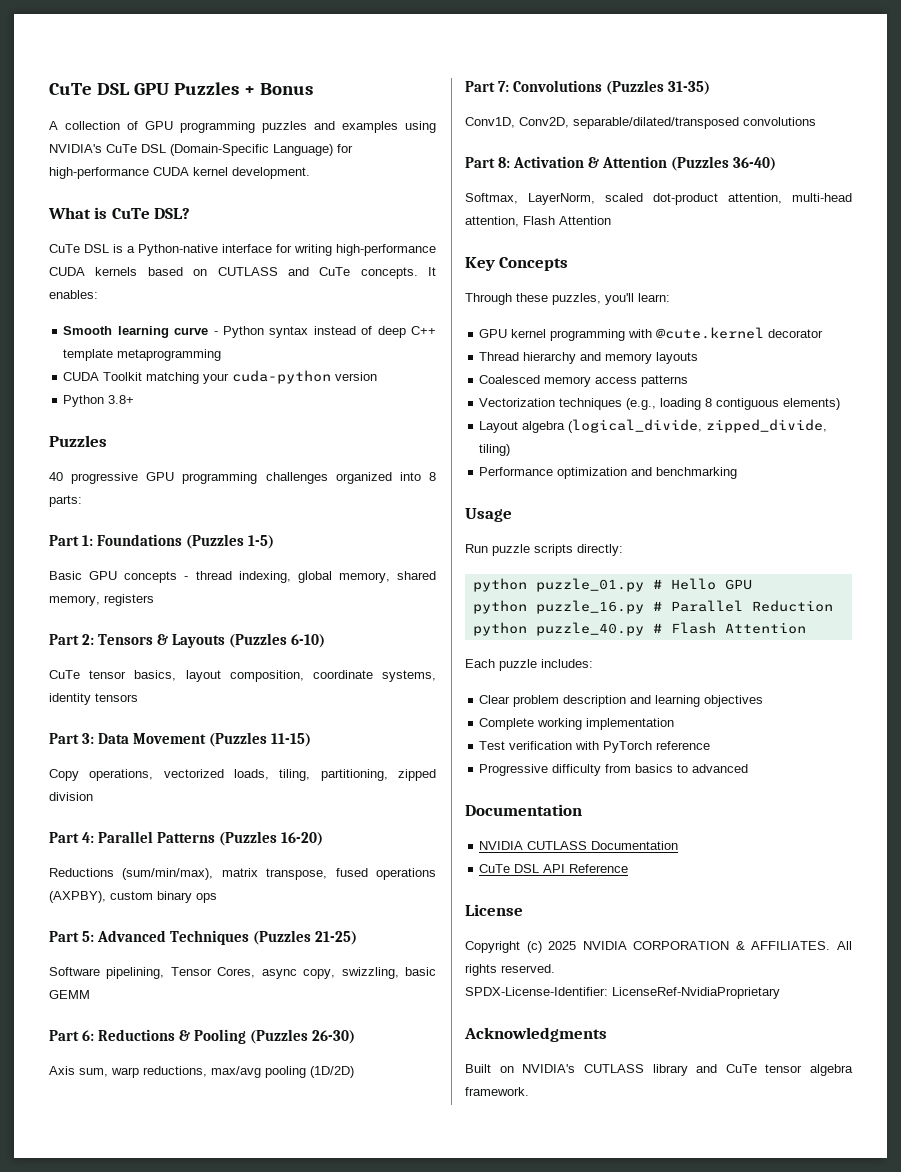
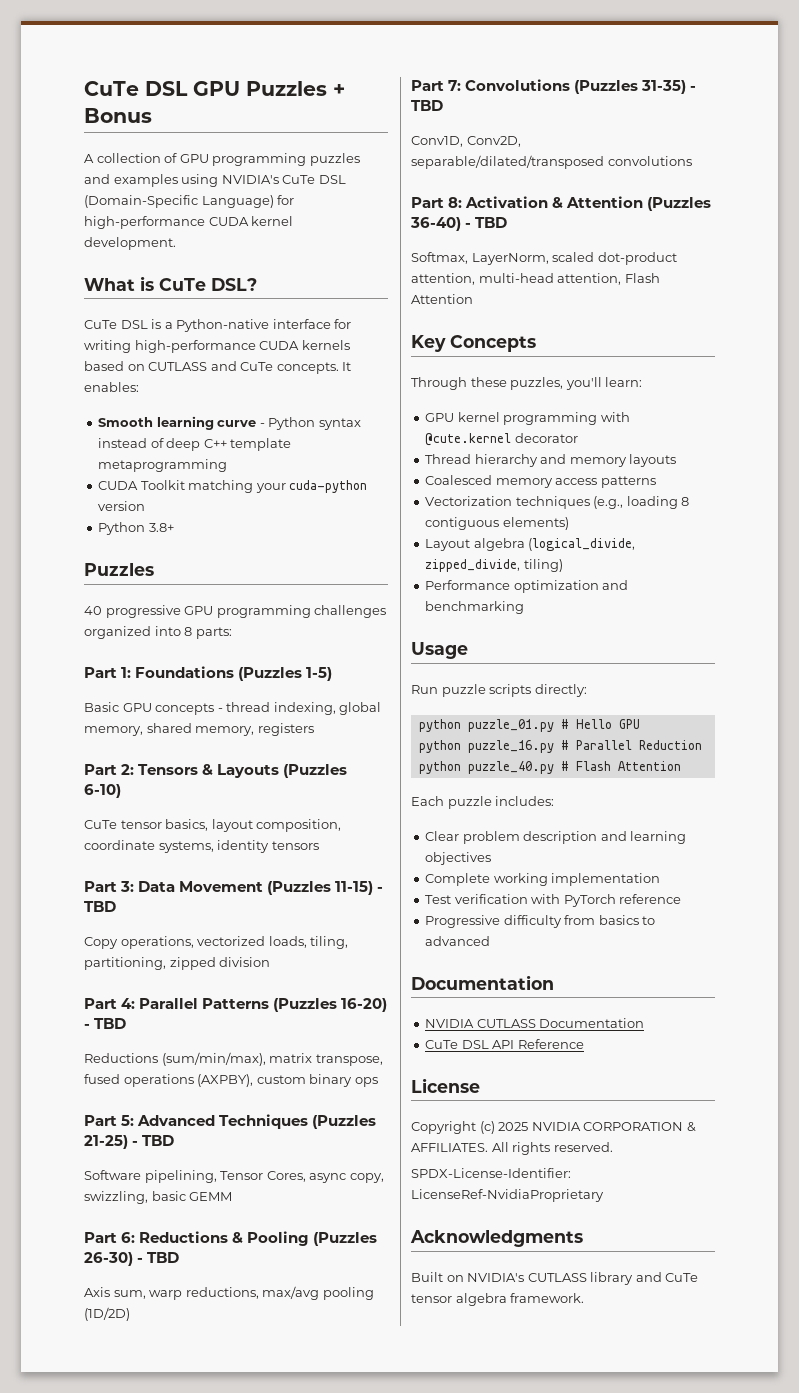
- Part 3: Data Movement (Puzzles 11-15)
+ Part 3: Data Movement (Puzzles 11-15) - TBD
- Part 4: Parallel Patterns (Puzzles 16-20)
+ Part 4: Parallel Patterns (Puzzles 16-20) - TBD
- Part 5: Advanced Techniques (Puzzles 21-25)
+ Part 5: Advanced Techniques (Puzzles 21-25) - TBD
- Part 6: Reductions & Pooling (Puzzles 26-30)
+ Part 6: Reductions & Pooling (Puzzles 26-30) - TBD
- Part 7: Convolutions (Puzzles 31-35)
+ Part 7: Convolutions (Puzzles 31-35) - TBD
- Part 8: Activation & Attention (Puzzles 36-40)
+ Part 8: Activation & Attention (Puzzles 36-40) - TBD

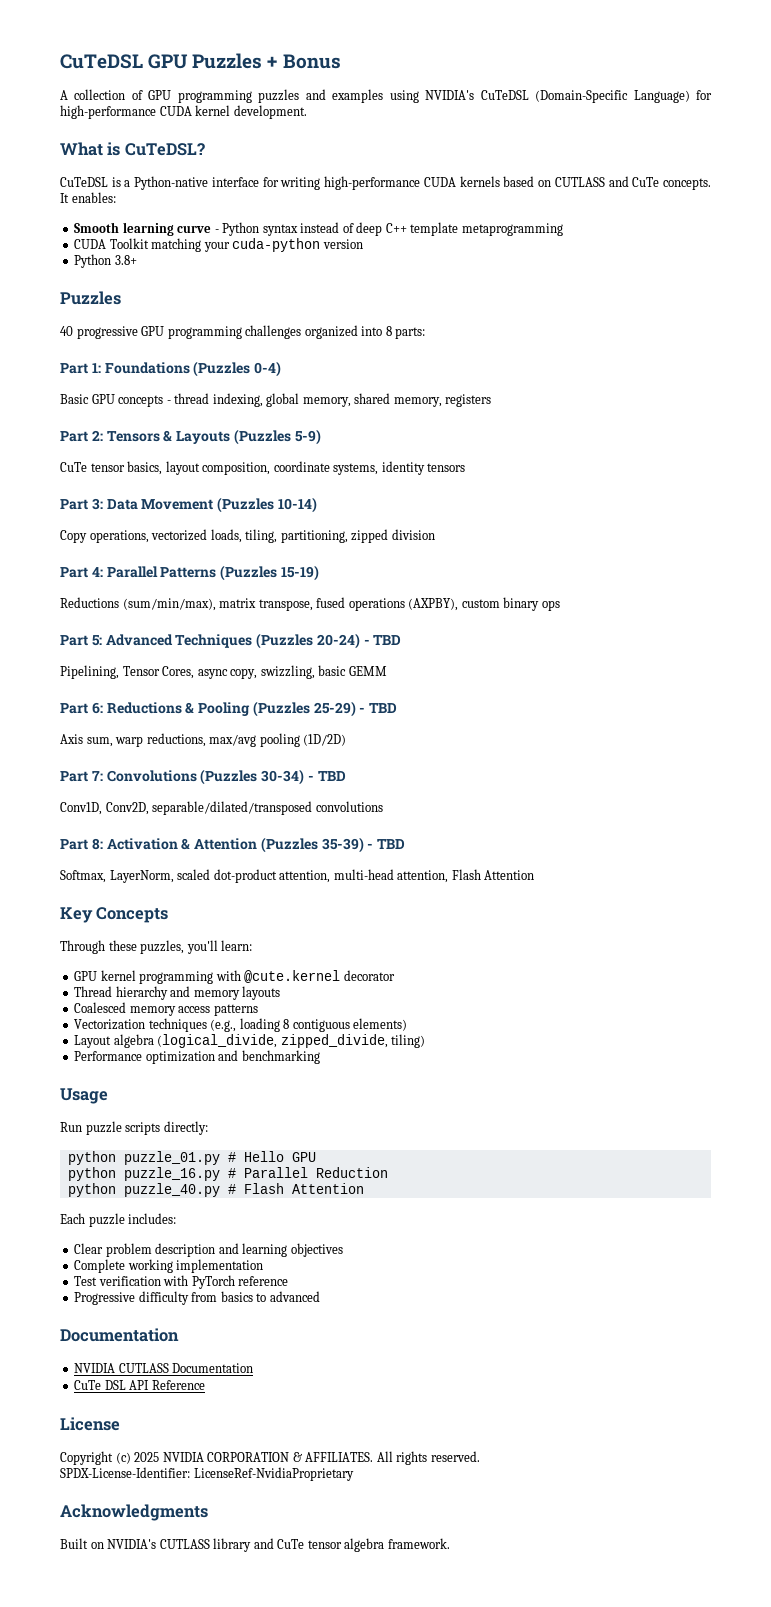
- CuTe DSL GPU Puzzles + Bonus
+ CuTeDSL GPU Puzzles + Bonus
- A collection of GPU programming puzzles and examples using NVIDIA's CuTe DSL (Domain-Specific Language) for high-performance CUDA kernel development.
+ A collection of GPU programming puzzles and examples using NVIDIA's CuTeDSL (Domain-Specific Language) for high-performance CUDA kernel development.
- What is CuTe DSL?
- CuTe DSL is a Python-native interface for writing high-performance CUDA kernels based on CUTLASS and CuTe concepts.
+ What is CuTeDSL?
+ CuTeDSL is a Python-native interface for writing high-performance CUDA kernels based on CUTLASS and CuTe concepts.
- Part 1: Foundations (Puzzles 1-5)
+ Part 1: Foundations (Puzzles 0-4)
- Part 2: Tensors & Layouts (Puzzles 6-10)
+ Part 2: Tensors & Layouts (Puzzles 5-9)
- Part 3: Data Movement (Puzzles 11-15) - TBD
+ Part 3: Data Movement (Puzzles 10-14)
- Part 4: Parallel Patterns (Puzzles 16-20) - TBD
+ Part 4: Parallel Patterns (Puzzles 15-19)
- Part 5: Advanced Techniques (Puzzles 21-25) - TBD
- Software pipelining, Tensor Cores, async copy, swizzling, basic GEMM
+ Part 5: Advanced Techniques (Puzzles 20-24) - TBD
+ Pipelining, Tensor Cores, async copy, swizzling, basic GEMM
- Part 6: Reductions & Pooling (Puzzles 26-30) - TBD
+ Part 6: Reductions & Pooling (Puzzles 25-29) - TBD
- Part 7: Convolutions (Puzzles 31-35) - TBD
+ Part 7: Convolutions (Puzzles 30-34) - TBD
- Part 8: Activation & Attention (Puzzles 36-40) - TBD
+ Part 8: Activation & Attention (Puzzles 35-39) - TBD

